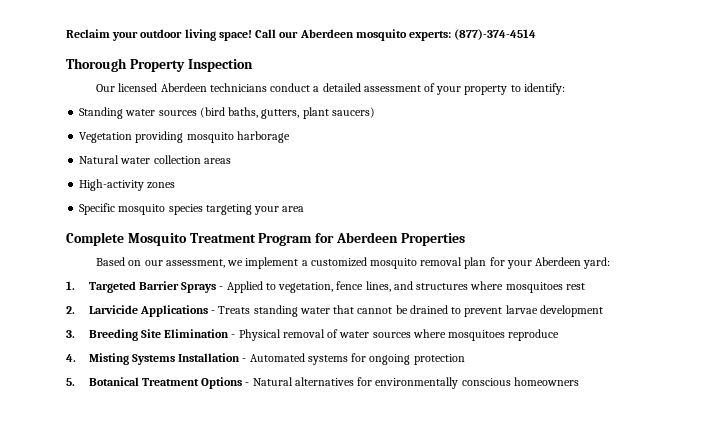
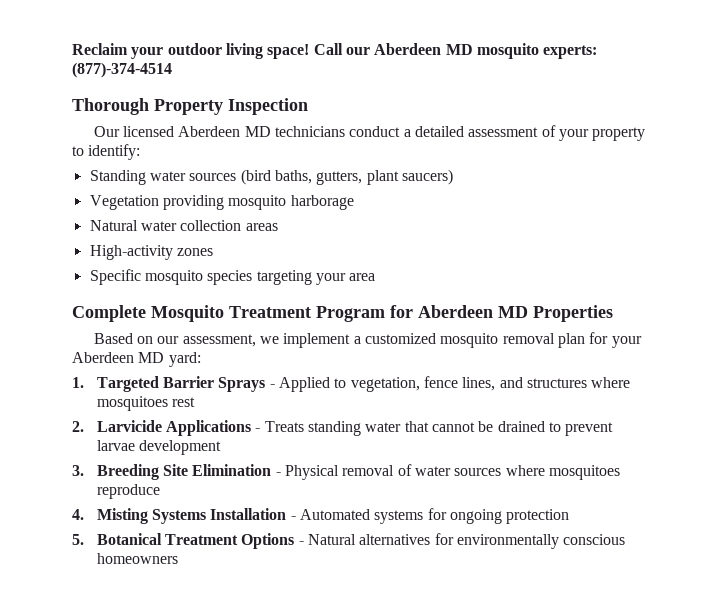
- Call our Aberdeen mosquito experts: (877)-374-4514
+ Call our Aberdeen MD mosquito experts: (877)-374-4514
- Our licensed Aberdeen technicians conduct a detailed assessment of your property to identify:
+ Our licensed Aberdeen MD technicians conduct a detailed assessment of your property to identify:
- Complete Mosquito Treatment Program for Aberdeen Properties
+ Complete Mosquito Treatment Program for Aberdeen MD Properties
- Based on our assessment, we implement a customized mosquito removal plan for your Aberdeen yard:
+ Based on our assessment, we implement a customized mosquito removal plan for your Aberdeen MD yard:

